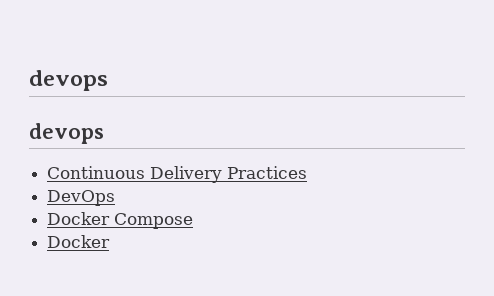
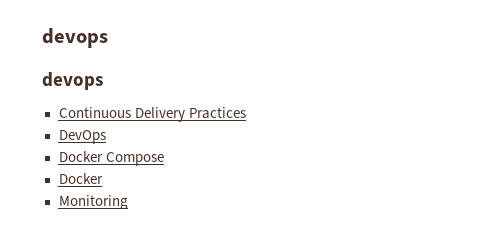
+ Monitoring

